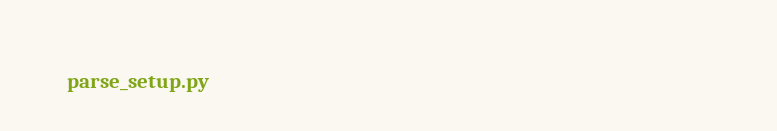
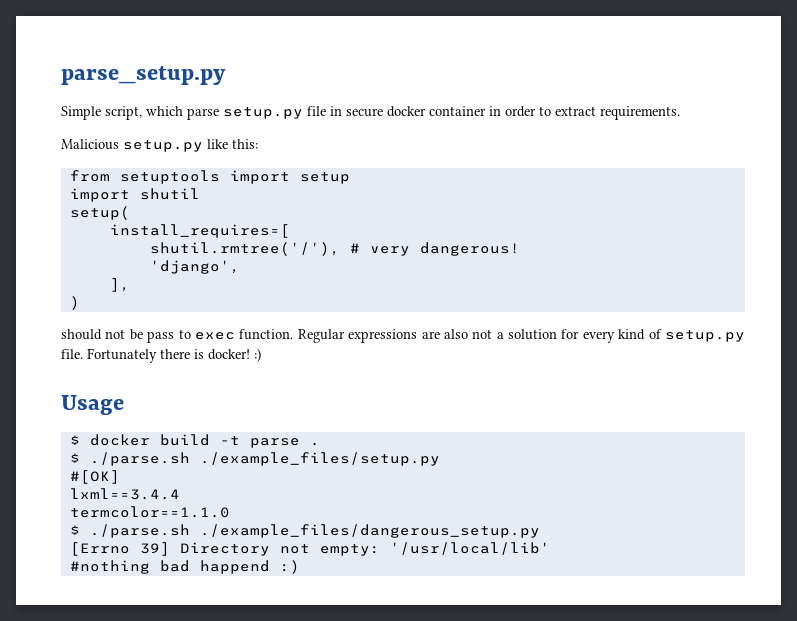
+ Simple script, which parse setup.py file in secure docker container in order to extract requirements.
+ Malicious setup.py like this:
+ from setuptools import setup
+ import shutil
+ setup(
+ install_requires=[
+ shutil.rmtree('/'), # very dangerous!
+ 'django',
+ ],
+ )
+ should not be pass to exec function. Regular expressions are also not a solution for every kind of setup.py file. Fortunately there is docker! :)
+ Usage
+ $ docker build -t parse .
+ $ ./parse.sh ./example_files/setup.py
+ #[OK]
+ lxml==3.4.4
+ termcolor==1.1.0
+ $ ./parse.sh ./example_files/dangerous_setup.py
+ [Errno 39] Directory not empty: '/usr/local/lib'
+ #nothing bad happend :)

